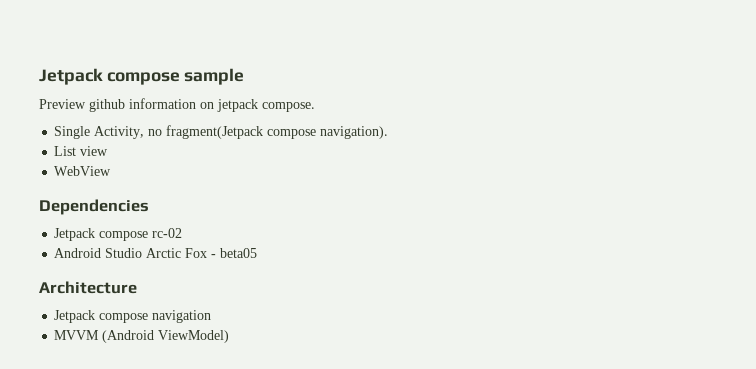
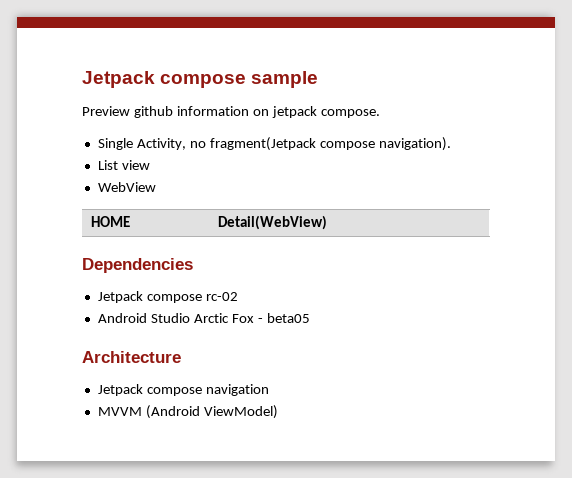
+ HOME | Detail(WebView)

